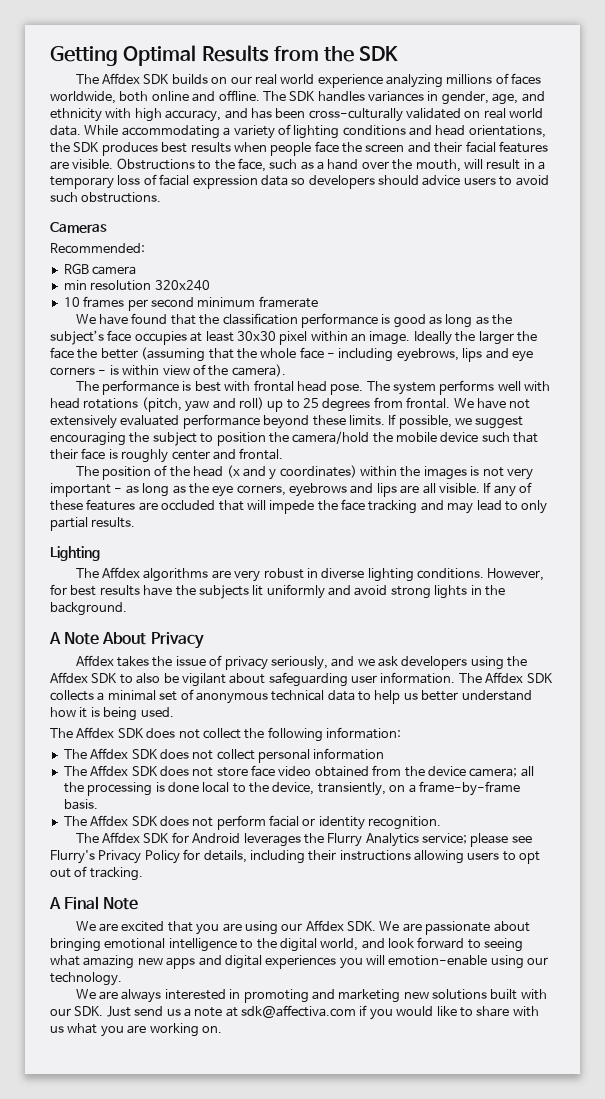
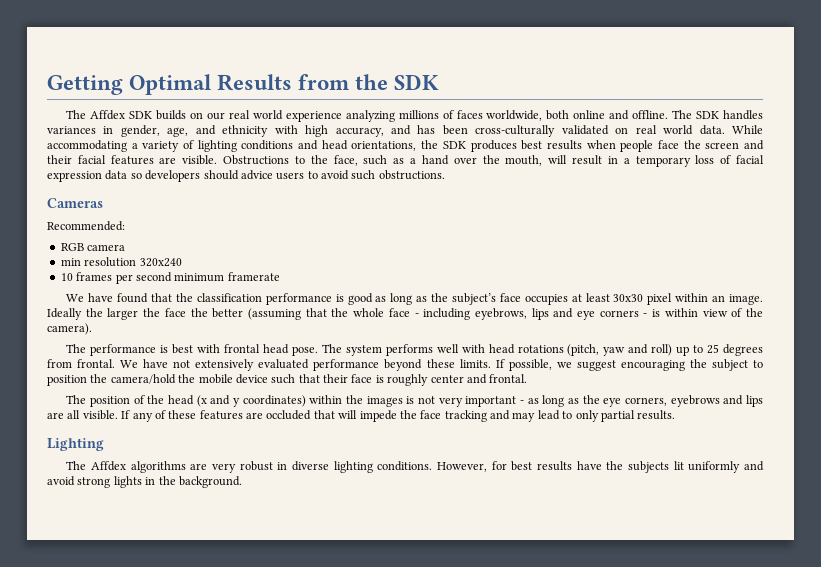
- A Note About Privacy
- Affdex takes the issue of privacy seriously, and we ask developers using the Affdex SDK to also be vigilant about safeguarding user information. The Affdex SDK collects a minimal set of anonymous technical data to help us better understand how it is being used.
- The Affdex SDK does not collect the following information:
- The Affdex SDK does not collect personal information
- The Affdex SDK does not store face video obtained from the device camera; all the processing is done local to the device, transiently, on a frame-by-frame basis.
- The Affdex SDK does not perform facial or identity recognition.
- The Affdex SDK for Android leverages the Flurry Analytics service; please see Flurry's Privacy Policy for details, including their instructions allowing users to opt out of tracking.
- A Final Note
- We are excited that you are using our Affdex SDK. We are passionate about bringing emotional intelligence to the digital world, and look forward to seeing what amazing new apps and digital experiences you will emotion-enable using our technology.
- We are always interested in promoting and marketing new solutions built with our SDK. Just send us a note at sdk@affectiva.com if you would like to share with us what you are working on.

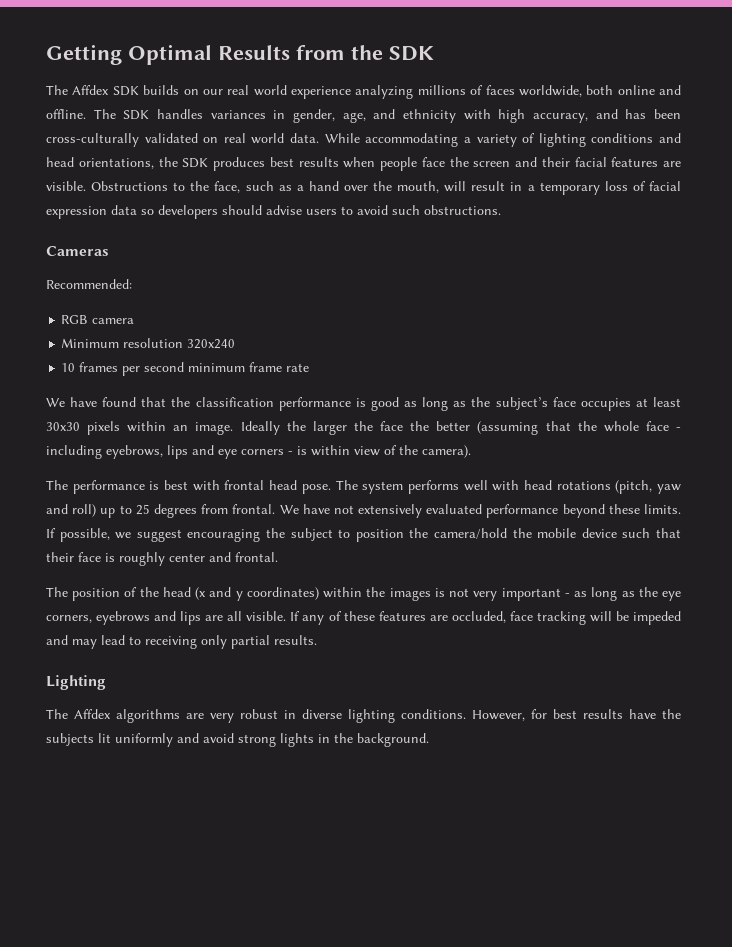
- Obstructions to the face, such as a hand over the mouth, will result in a temporary loss of facial expression data so developers should advice users to avoid such obstructions.
+ Obstructions to the face, such as a hand over the mouth, will result in a temporary loss of facial expression data so developers should advise users to avoid such obstructions.
- min resolution 320x240
+ Minimum resolution 320x240
- 10 frames per second minimum framerate
+ 10 frames per second minimum frame rate
- We have found that the classification performance is good as long as the subject’s face occupies at least 30x30 pixel within an image.
+ We have found that the classification performance is good as long as the subject’s face occupies at least 30x30 pixels within an image.
- If any of these features are occluded that will impede the face tracking and may lead to only partial results.
+ If any of these features are occluded, face tracking will be impeded and may lead to receiving only partial results.

